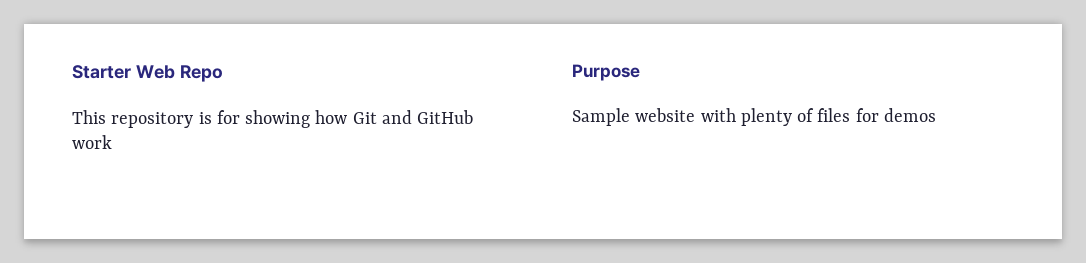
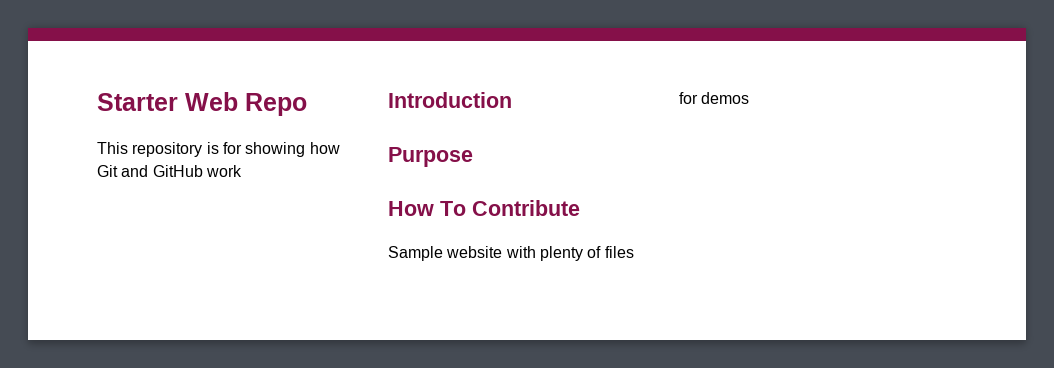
+ Introduction
+ How To Contribute

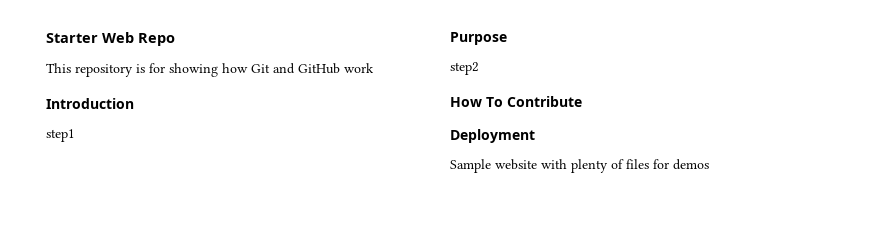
+ step1
+ step2
+ Deployment

